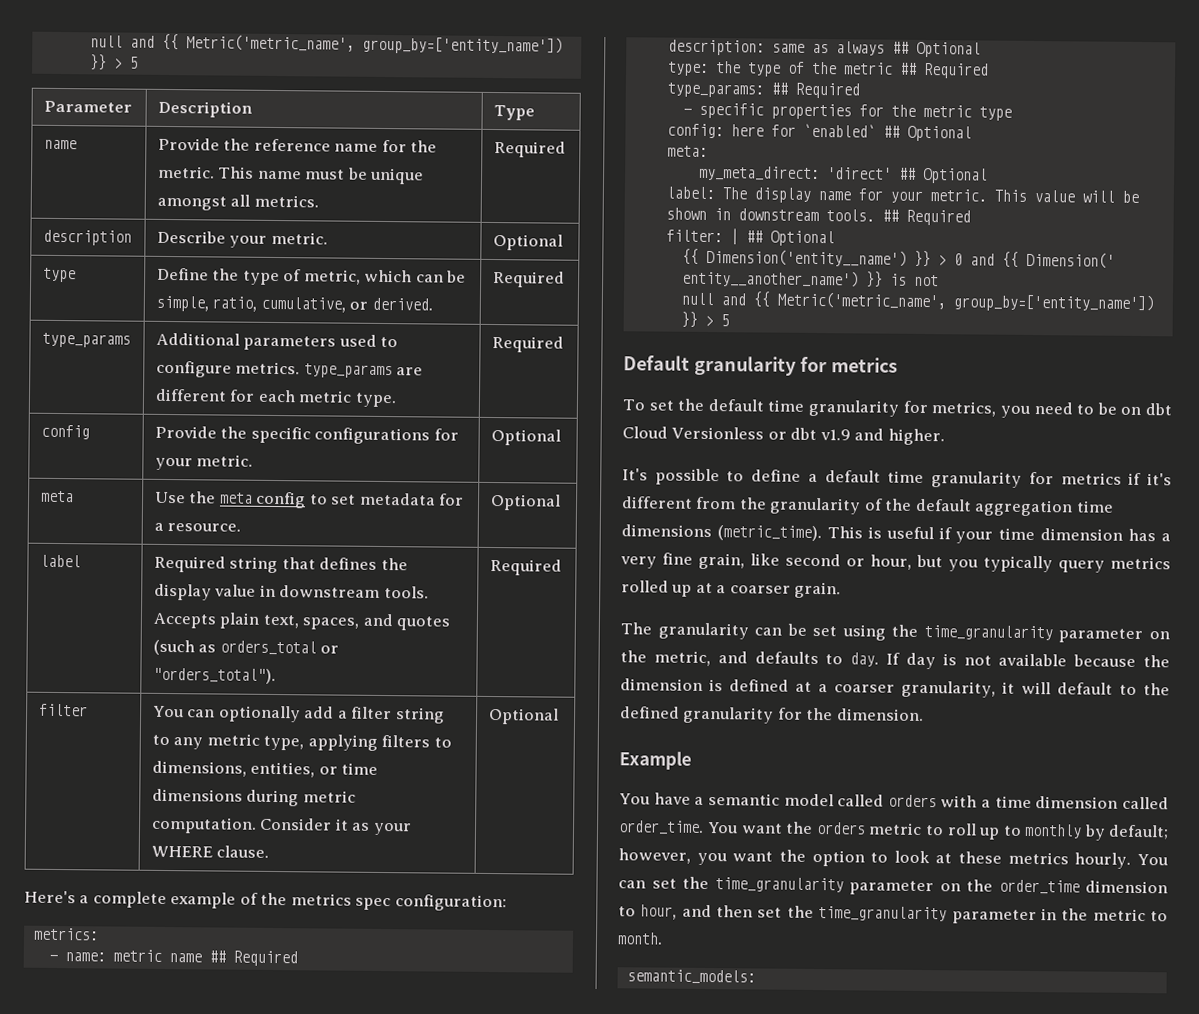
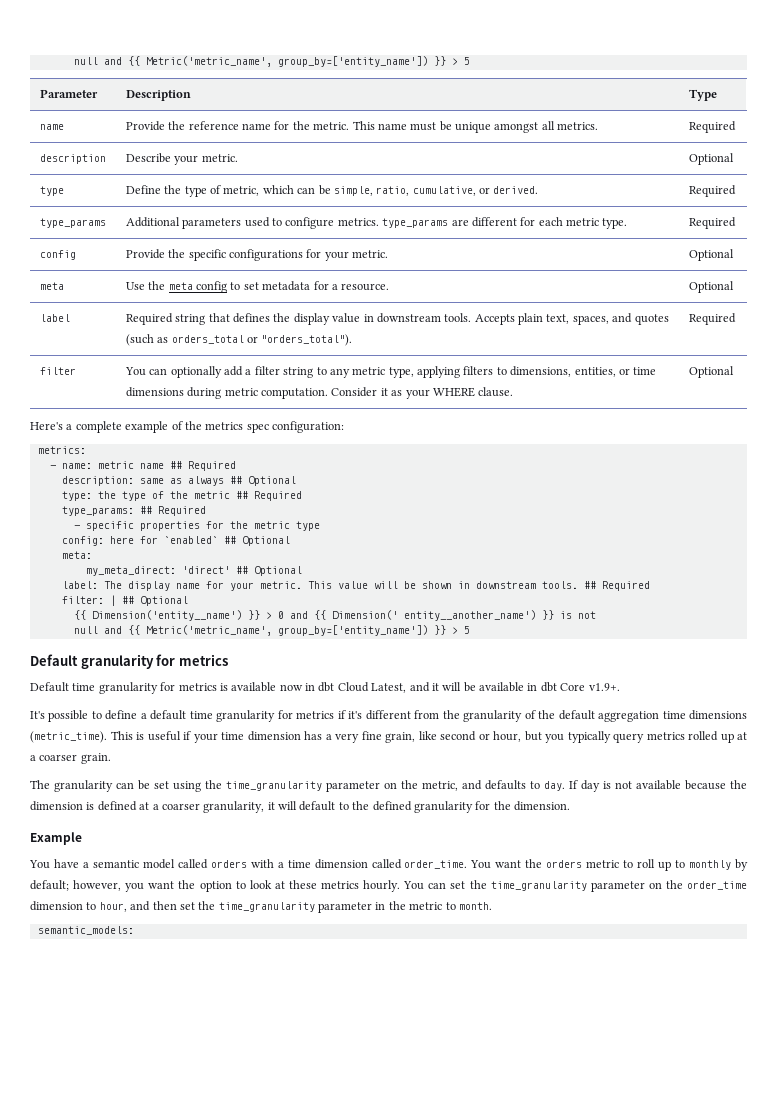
- To set the default time granularity for metrics, you need to be on dbt Cloud Versionless or dbt v1.9 and higher.
+ Default time granularity for metrics is available now in dbt Cloud Latest, and it will be available in dbt Core v1.9+.

